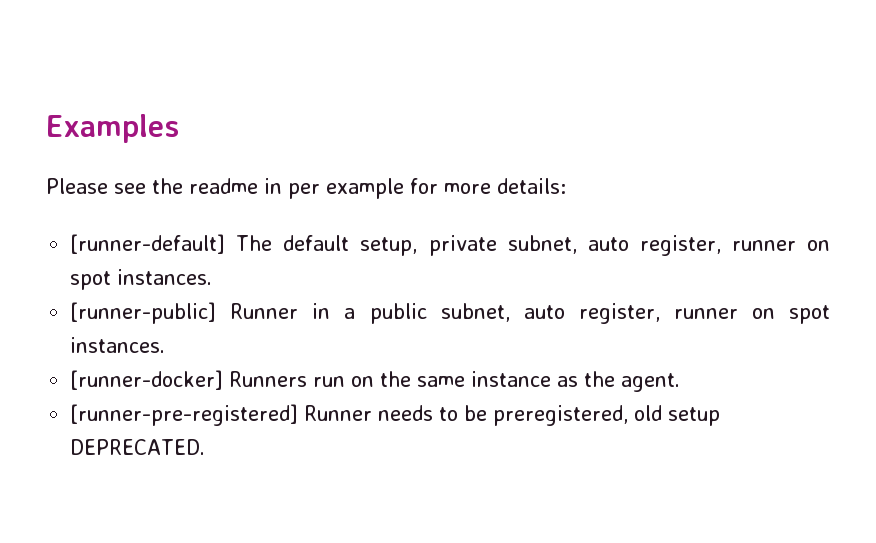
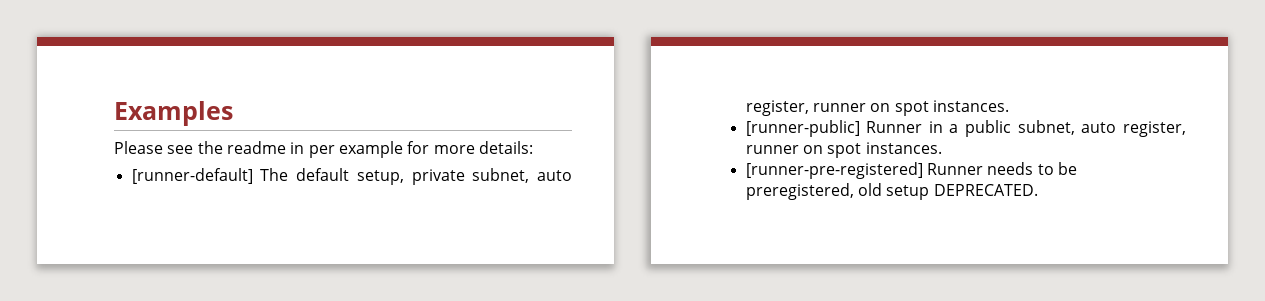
- [runner-docker] Runners run on the same instance as the agent.

